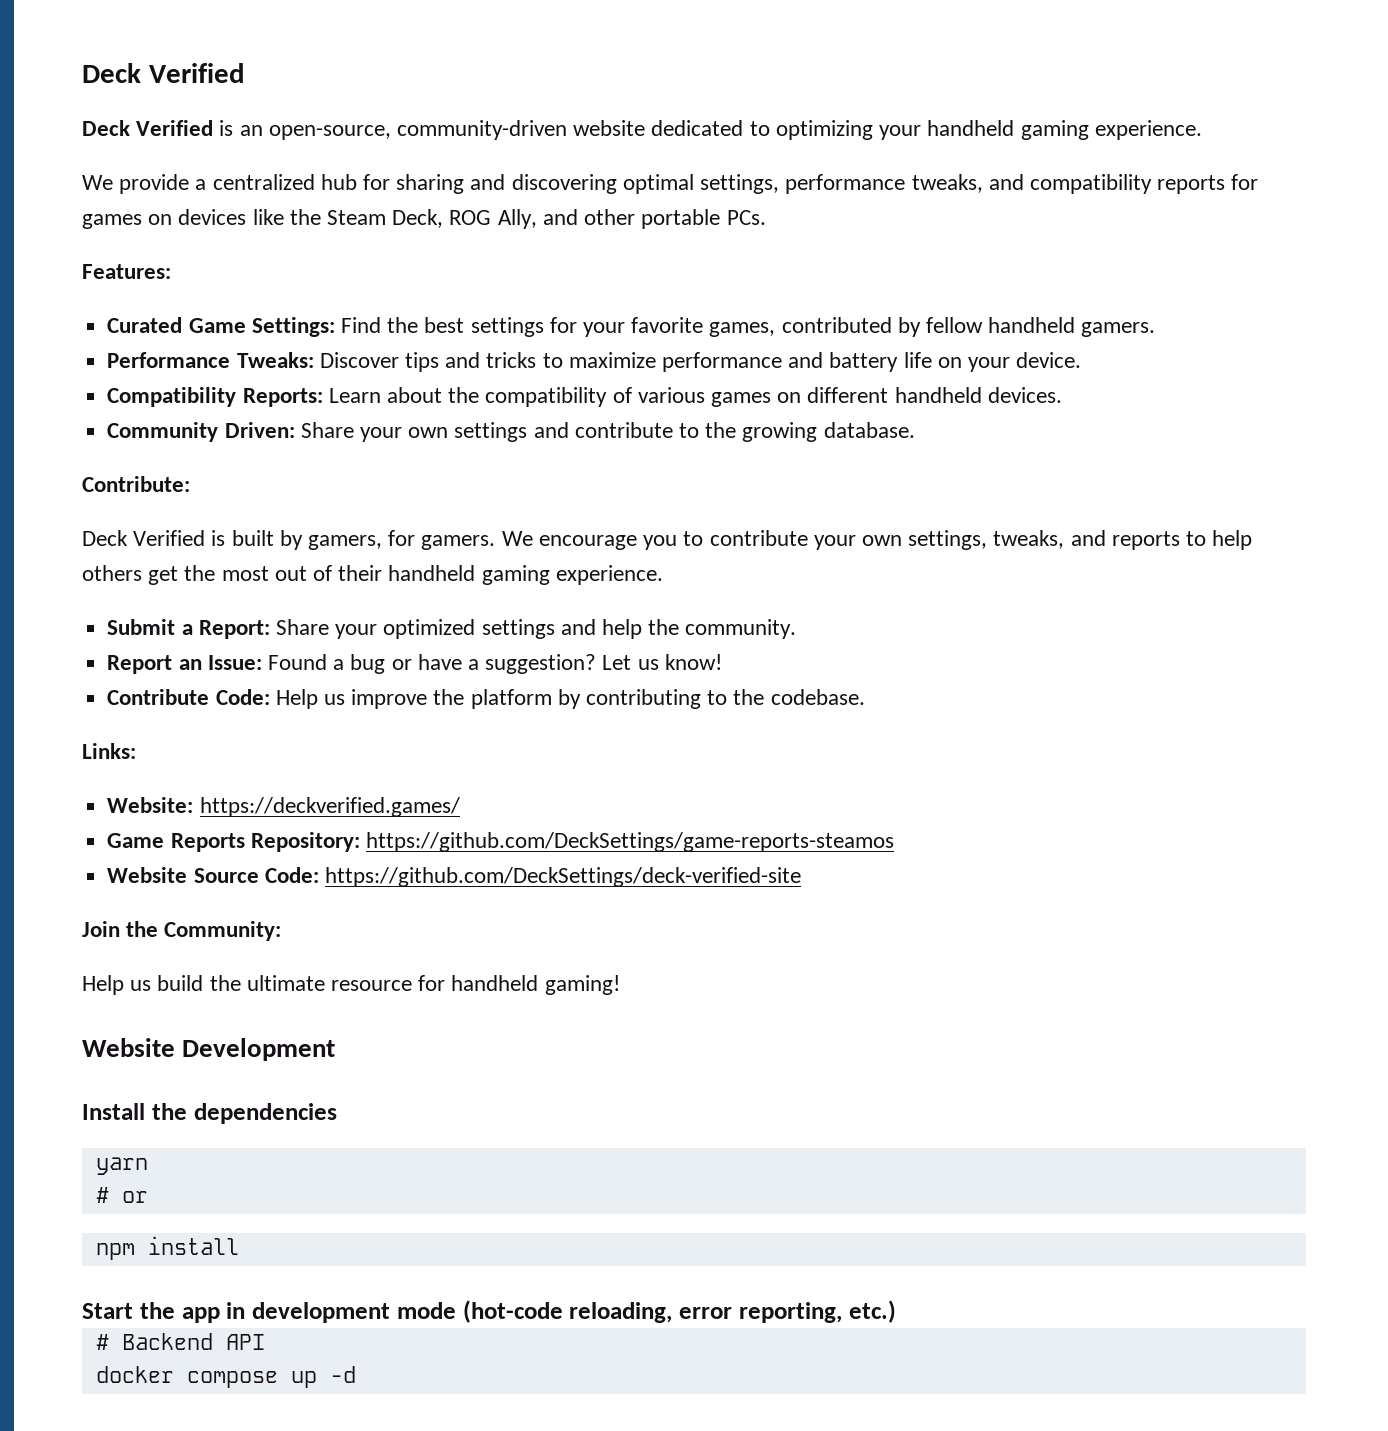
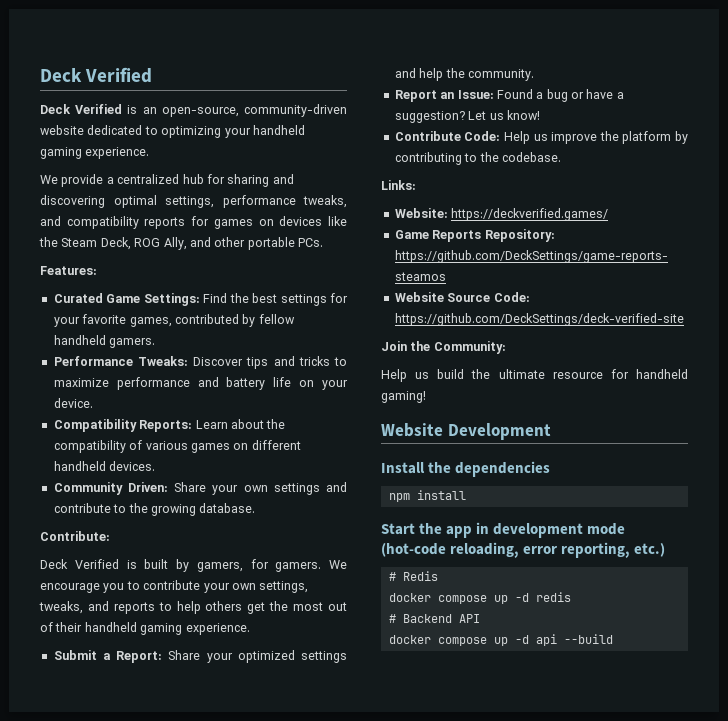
- yarn
- # or
+ # Redis
+ docker compose up -d redis
- docker compose up -d
+ docker compose up -d api --build

